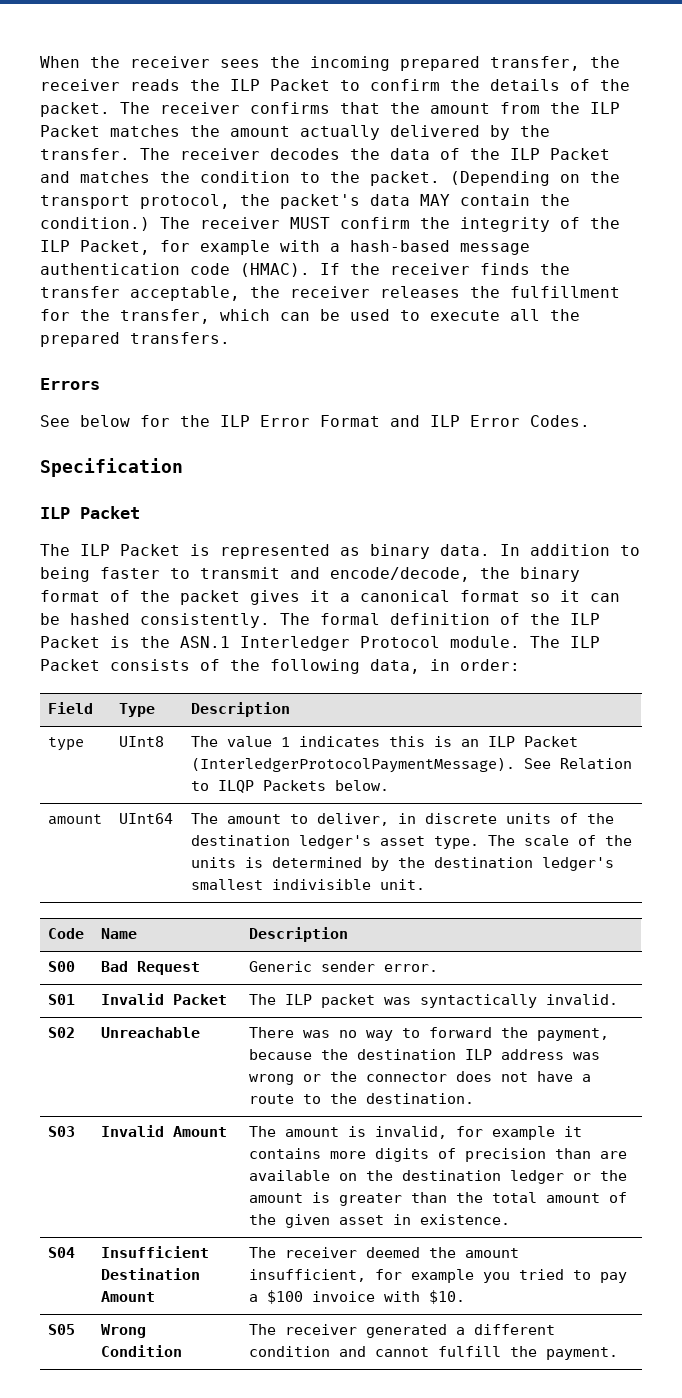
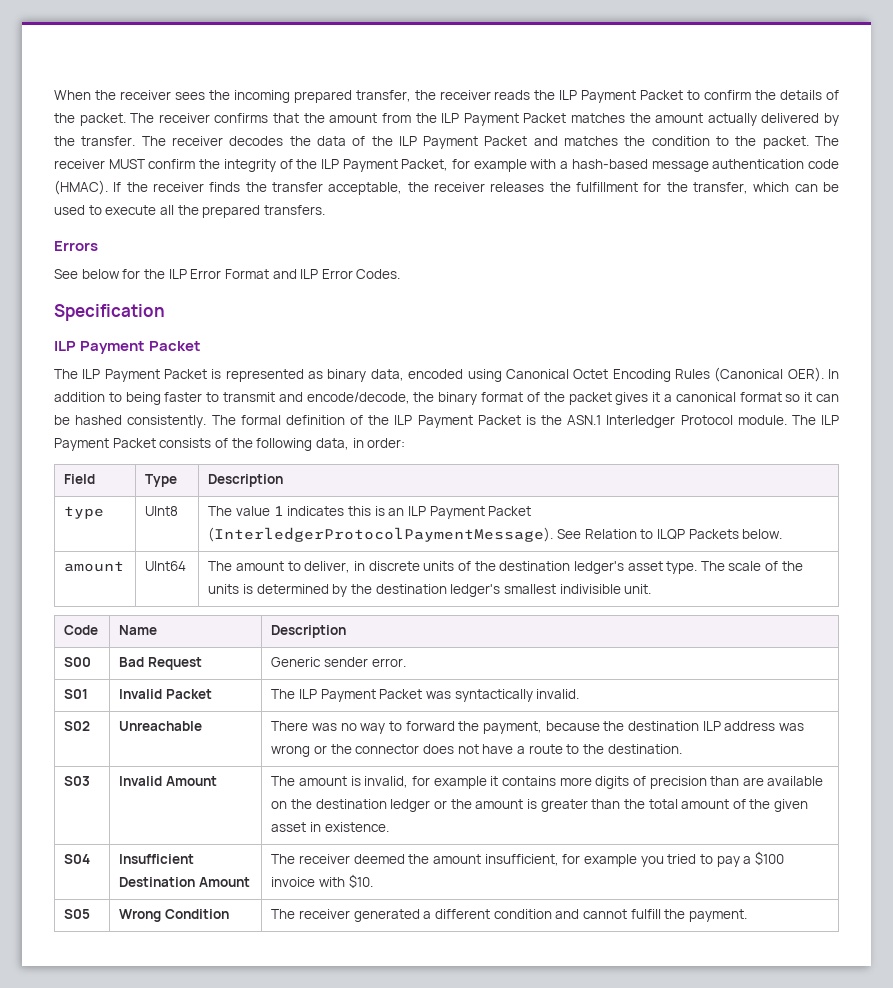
- When the receiver sees the incoming prepared transfer, the receiver reads the ILP Packet to confirm the details of the packet.
+ When the receiver sees the incoming prepared transfer, the receiver reads the ILP Payment Packet to confirm the details of the packet.
- The receiver confirms that the amount from the ILP Packet matches the amount actually delivered by the transfer.
+ The receiver confirms that the amount from the ILP Payment Packet matches the amount actually delivered by the transfer.
- The receiver decodes the data of the ILP Packet and matches the condition to the packet.
+ The receiver decodes the data of the ILP Payment Packet and matches the condition to the packet.
- (Depending on the transport protocol, the packet's data MAY contain the condition.)
- The receiver MUST confirm the integrity of the ILP Packet, for example with a hash-based message authentication code (HMAC).
+ The receiver MUST confirm the integrity of the ILP Payment Packet, for example with a hash-based message authentication code (HMAC).
  Specification
- ILP Packet
+ ILP Payment Packet
- The ILP Packet is represented as binary data.
+ The ILP Payment Packet is represented as binary data, encoded using Canonical Octet Encoding Rules (Canonical OER).
- The formal definition of the ILP Packet is the ASN.1 Interledger Protocol module.
+ The formal definition of the ILP Payment Packet is the ASN.1 Interledger Protocol module.
- The ILP Packet consists of the following data, in order:
+ The ILP Payment Packet consists of the following data, in order:
- type | UInt8 | The value 1 indicates this is an ILP Packet (InterledgerProtocolPaymentMessage). See Relation to ILQP Packets below.
+ type | UInt8 | The value 1 indicates this is an ILP Payment Packet (InterledgerProtocolPaymentMessage). See Relation to ILQP Packets below.
- S01 | Invalid Packet | The ILP packet was syntactically invalid.
+ S01 | Invalid Packet | The ILP Payment Packet was syntactically invalid.

